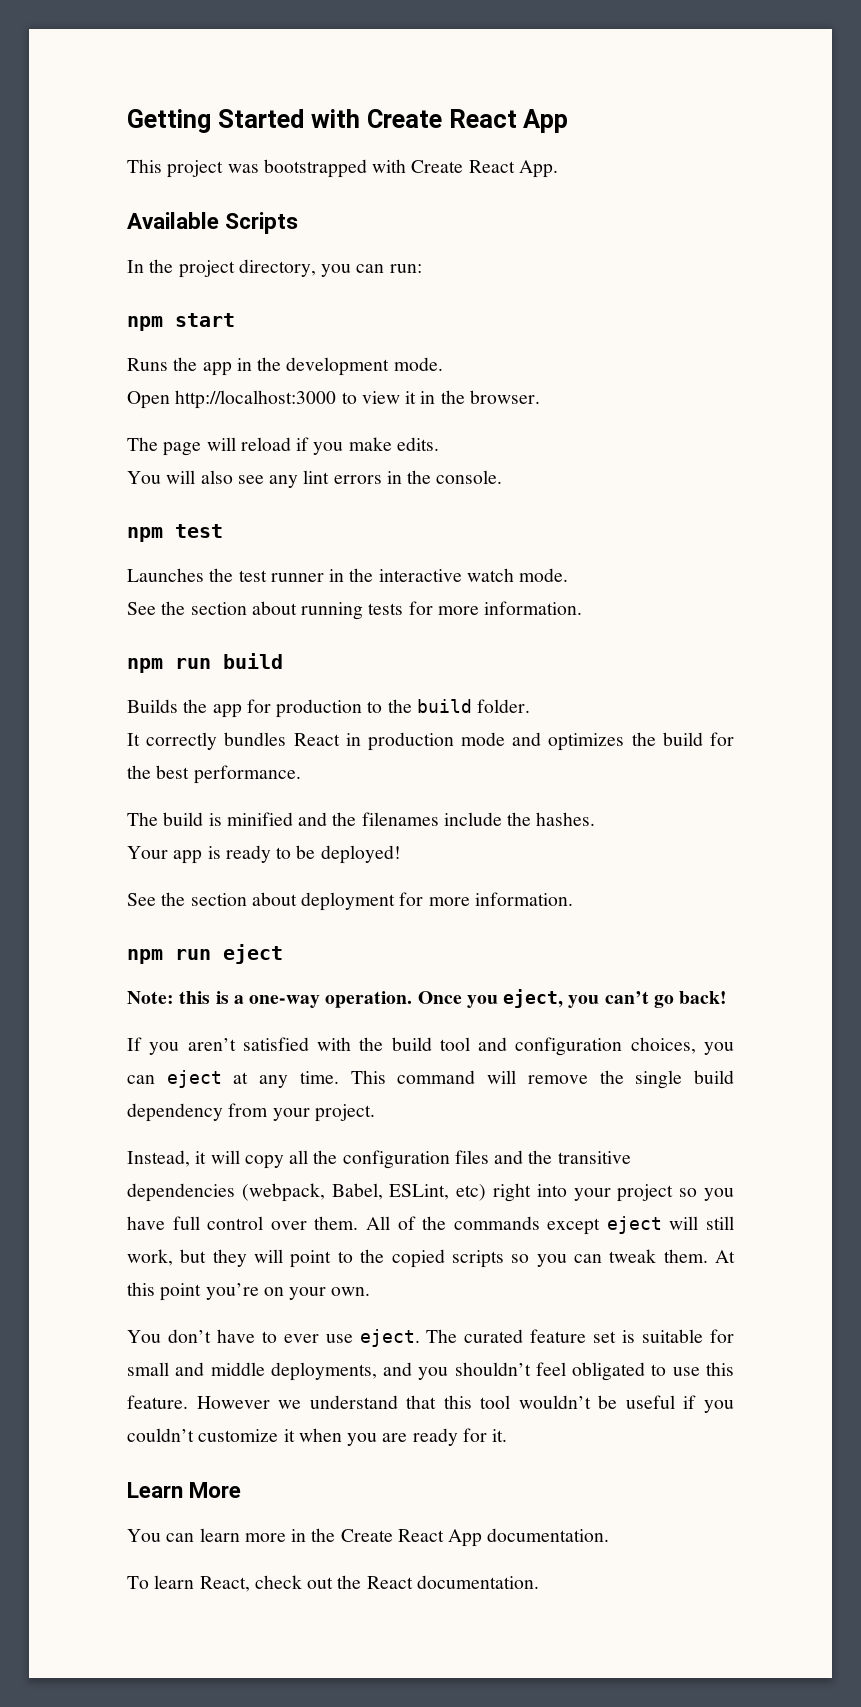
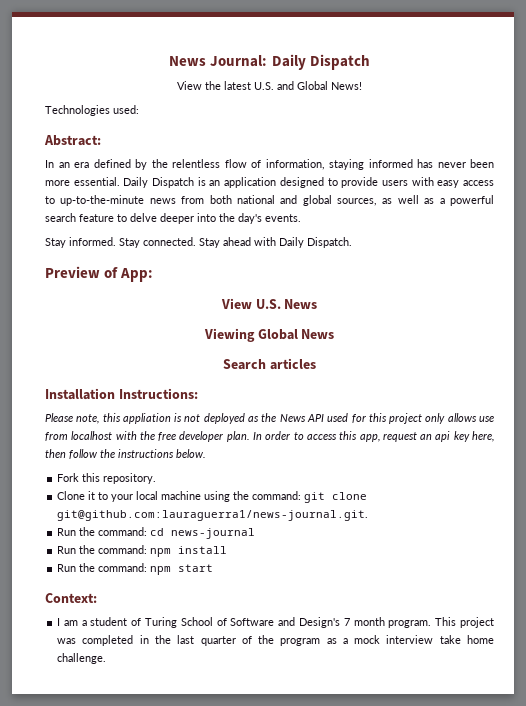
- Getting Started with Create React App
- This project was bootstrapped with Create React App.
- Available Scripts
- In the project directory, you can run:
- npm start
- Runs the app in the development mode.
- Open http://localhost:3000 to view it in the browser.
- The page will reload if you make edits.
- You will also see any lint errors in the console.
- npm test
- Launches the test runner in the interactive watch mode.
- See the section about running tests for more information.
- npm run build
- Builds the app for production to the build folder.
- It correctly bundles React in production mode and optimizes the build for the best performance.
- The build is minified and the filenames include the hashes.
- Your app is ready to be deployed!
- See the section about deployment for more information.
- npm run eject
- Note: this is a one-way operation. Once you eject, you can’t go back!
- If you aren’t satisfied with the build tool and configuration choices, you can eject at any time. This command will remove the single build dependency from your project.
- Instead, it will copy all the configuration files and the transitive dependencies (webpack, Babel, ESLint, etc) right into your project so you have full control over them. All of the commands except eject will still work, but they will point to the copied scripts so you can tweak them. At this point you’re on your own.
- You don’t have to ever use eject. The curated feature set is suitable for small and middle deployments, and you shouldn’t feel obligated to use this feature. However we understand that this tool wouldn’t be useful if you couldn’t customize it when you are ready for it.
- Learn More
- You can learn more in the Create React App documentation.
- To learn React, check out the React documentation.
+ News Journal: Daily Dispatch
+ View the latest U.S. and Global News!
+ Technologies used:
+ Abstract:
+ In an era defined by the relentless flow of information, staying informed has never been more essential. Daily Dispatch is an application designed to provide users with easy access to up-to-the-minute news from both national and global sources, as well as a powerful search feature to delve deeper into the day's events.
+ Stay informed. Stay connected. Stay ahead with Daily Dispatch.
+ Preview of App:
+ View U.S. News
+ Viewing Global News
+ Search articles
+ Installation Instructions:
+ Please note, this appliation is not deployed as the News API used for this project only allows use from localhost with the free developer plan. In order to access this app, request an api key here, then follow the instructions below.
+ Fork this repository.
+ Clone it to your local machine using the command: git clone git@github.com:lauraguerra1/news-journal.git.
+ Run the command: cd news-journal
+ Run the command: npm install
+ Run the command: npm start
+ Context:
+ I am a student of Turing School of Software and Design's 7 month program. This project was completed in the last quarter of the program as a mock interview take home challenge.

